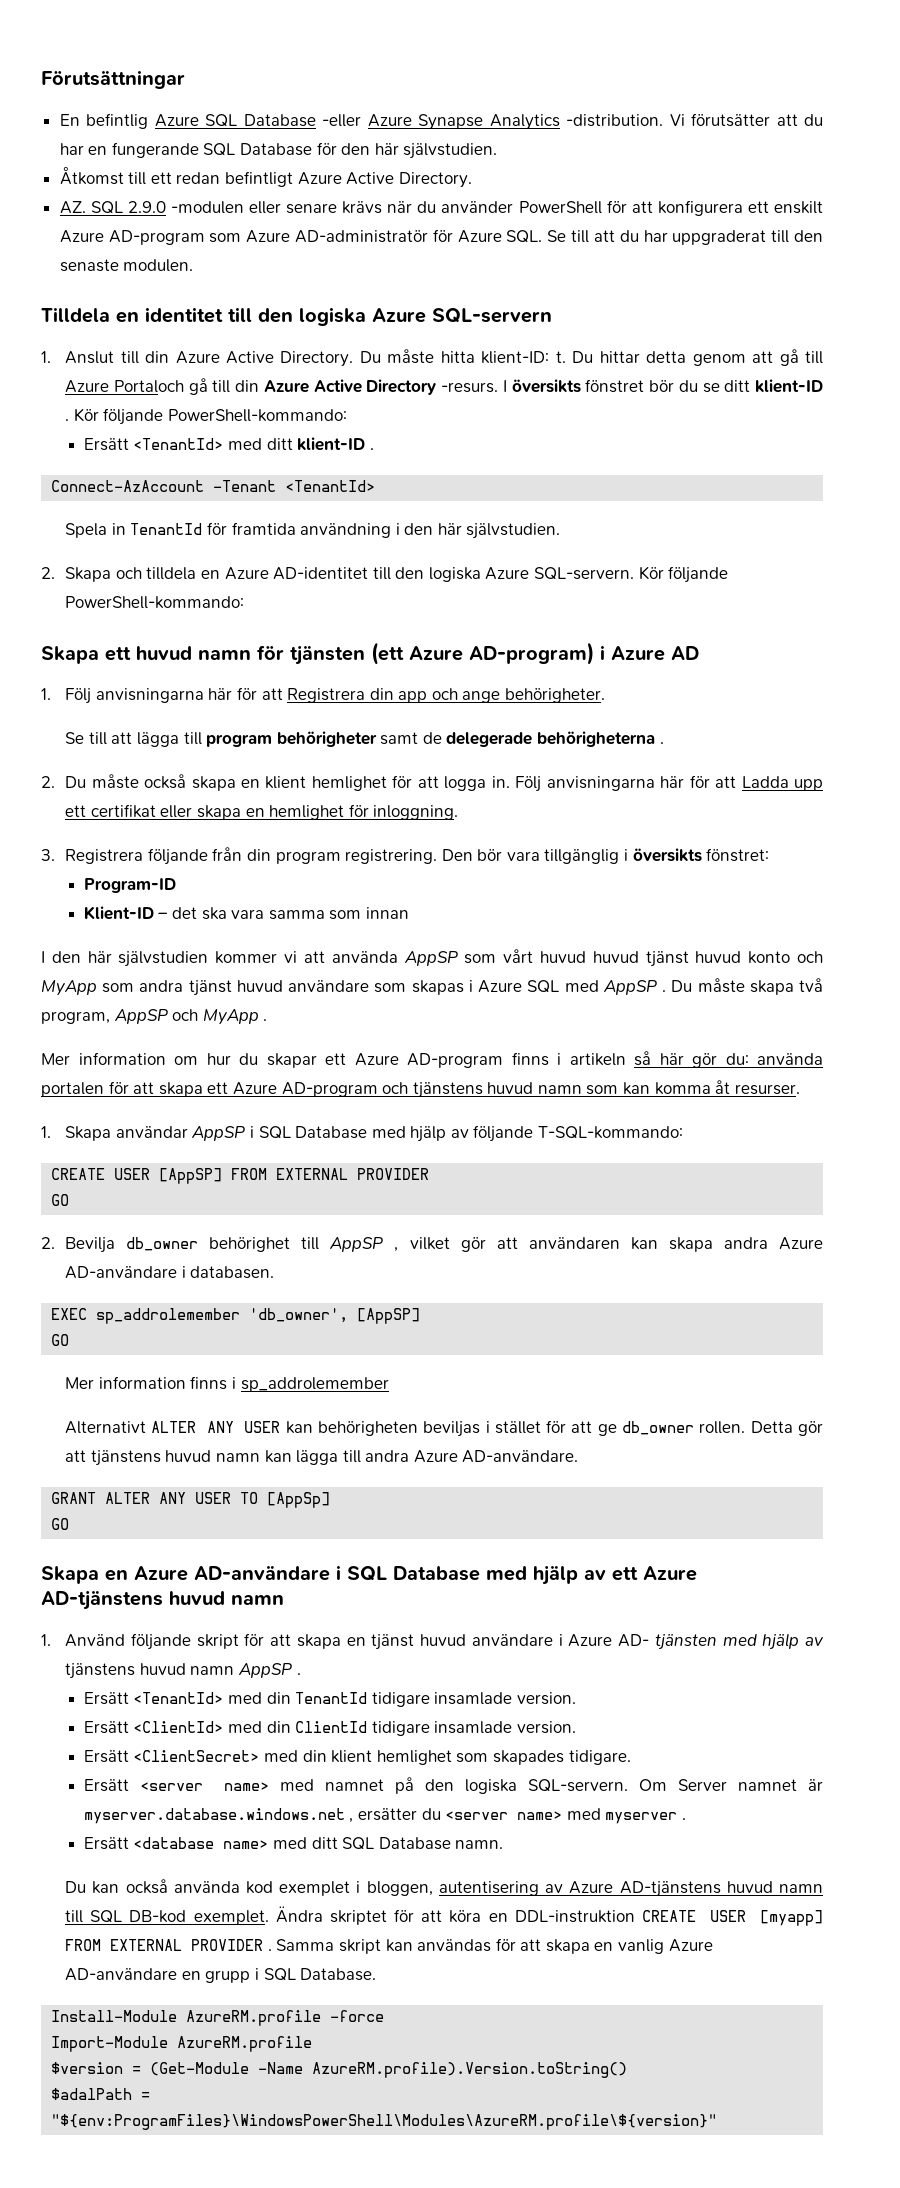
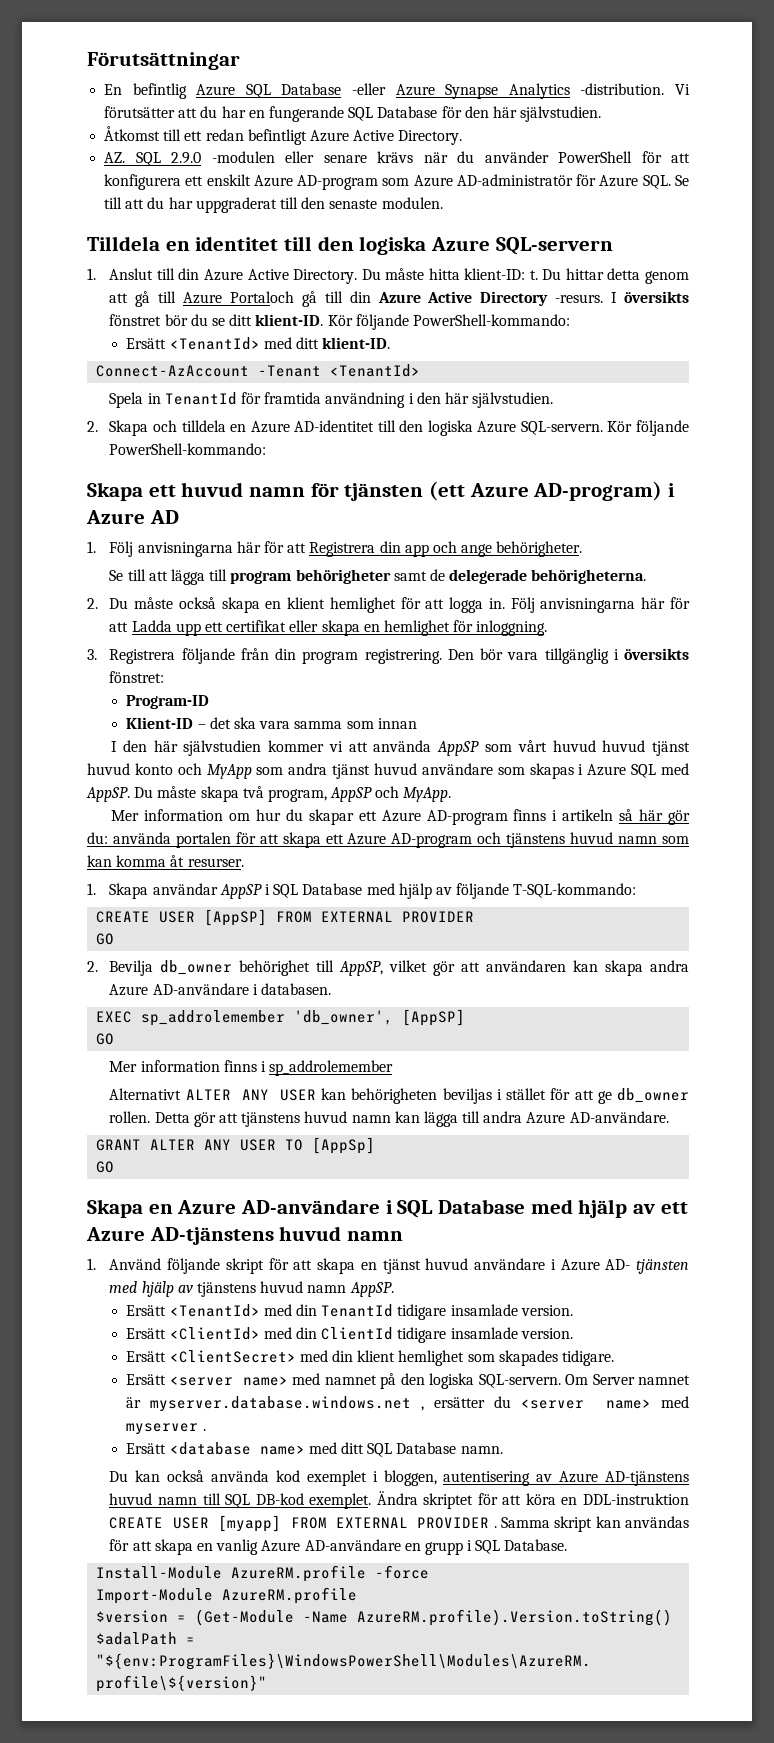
- I översikts fönstret bör du se ditt klient-ID .
+ I översikts fönstret bör du se ditt klient-ID.
- Ersätt <TenantId> med ditt klient-ID .
+ Ersätt <TenantId> med ditt klient-ID.
- Se till att lägga till program behörigheter samt de delegerade behörigheterna .
+ Se till att lägga till program behörigheter samt de delegerade behörigheterna.
- I den här självstudien kommer vi att använda AppSP som vårt huvud huvud tjänst huvud konto och MyApp som andra tjänst huvud användare som skapas i Azure SQL med AppSP .
+ I den här självstudien kommer vi att använda AppSP som vårt huvud huvud tjänst huvud konto och MyApp som andra tjänst huvud användare som skapas i Azure SQL med AppSP.
- Du måste skapa två program, AppSP och MyApp .
+ Du måste skapa två program, AppSP och MyApp.
- 2. Bevilja db_owner behörighet till AppSP , vilket gör att användaren kan skapa andra Azure AD-användare i databasen.
+ 2. Bevilja db_owner behörighet till AppSP, vilket gör att användaren kan skapa andra Azure AD-användare i databasen.
- 1. Använd följande skript för att skapa en tjänst huvud användare i Azure AD- tjänsten med hjälp av tjänstens huvud namn AppSP .
+ 1. Använd följande skript för att skapa en tjänst huvud användare i Azure AD- tjänsten med hjälp av tjänstens huvud namn AppSP.

